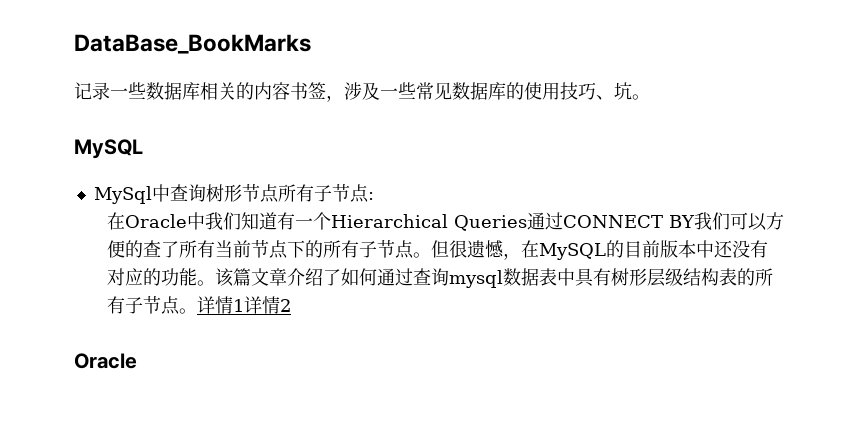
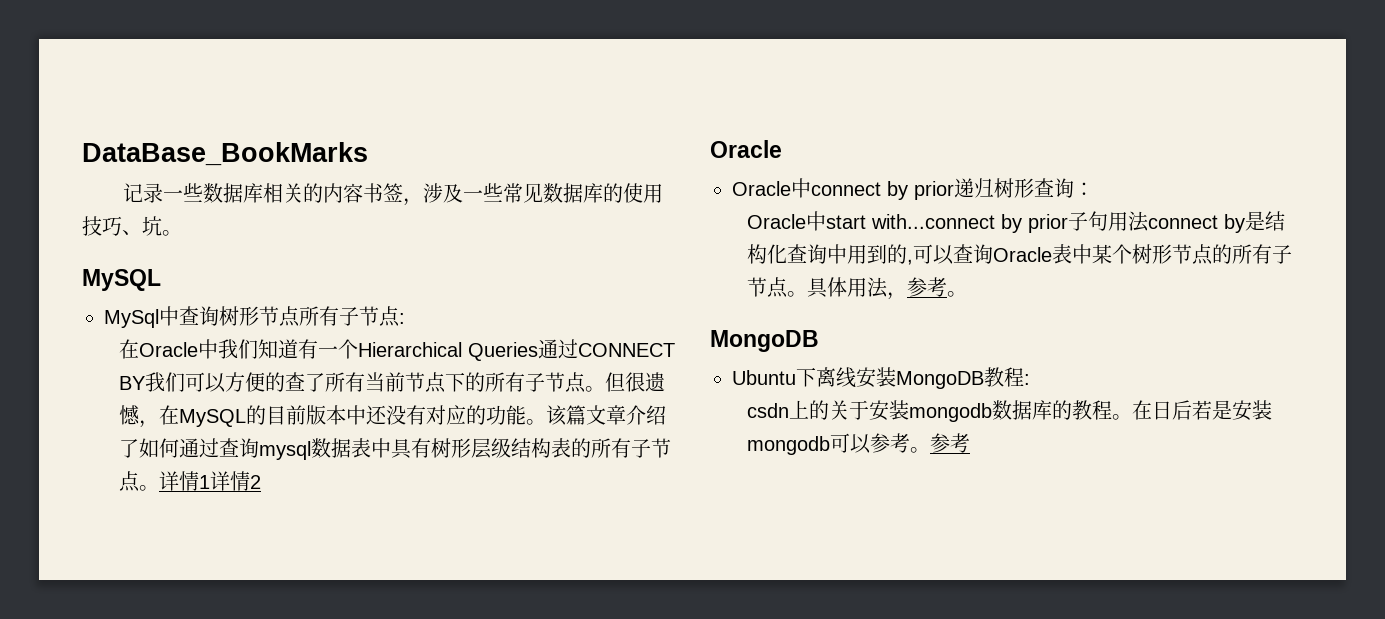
+ Oracle中connect by prior递归树形查询：
+ Oracle中start with...connect by prior子句用法connect by是结构化查询中用到的,可以查询Oracle表中某个树形节点的所有子节点。具体用法，参考。
+ MongoDB
+ Ubuntu下离线安装MongoDB教程:
+ csdn上的关于安装mongodb数据库的教程。在日后若是安装mongodb可以参考。参考

